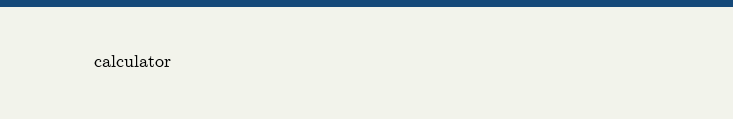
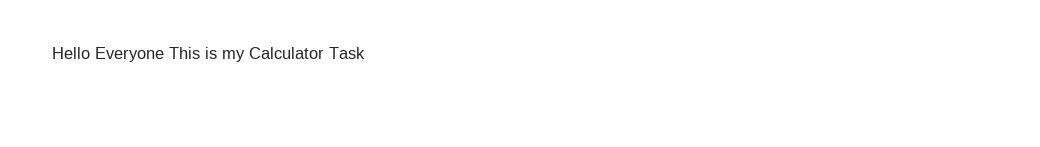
- calculator
+ Hello Everyone This is my Calculator Task

